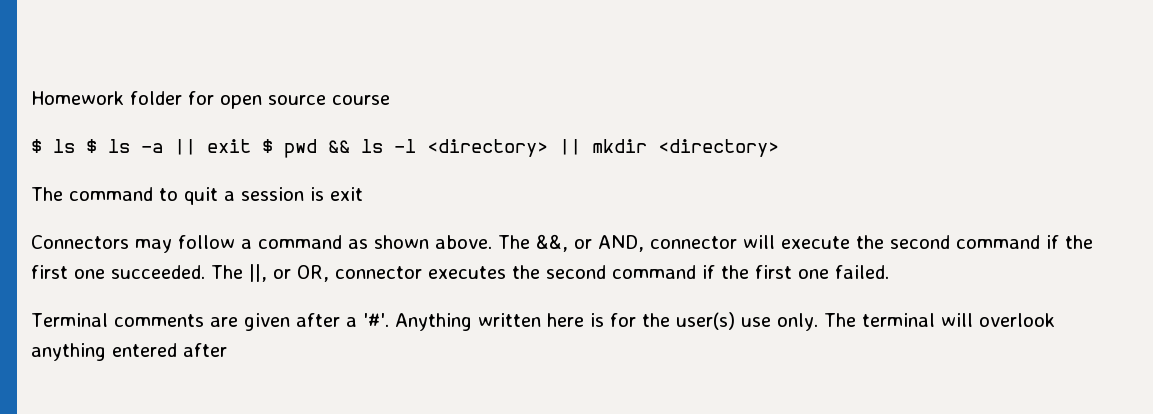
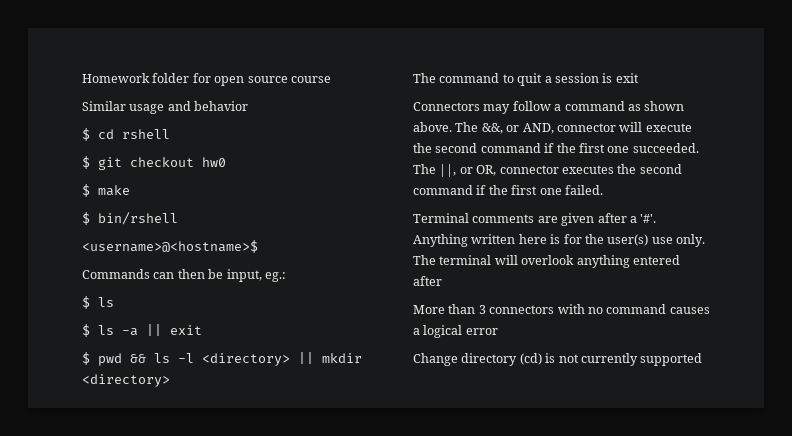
- $ ls $ ls -a || exit $ pwd && ls -l <directory> || mkdir <directory>
+ Similar usage and behavior
+ $ cd rshell
+ $ git checkout hw0
+ $ make
+ $ bin/rshell
+ <username>@<hostname>$
+ Commands can then be input, eg.:
+ $ ls
+ $ ls -a || exit
+ $ pwd && ls -l <directory> || mkdir <directory>
+ More than 3 connectors with no command causes a logical error
+ Change directory (cd) is not currently supported

